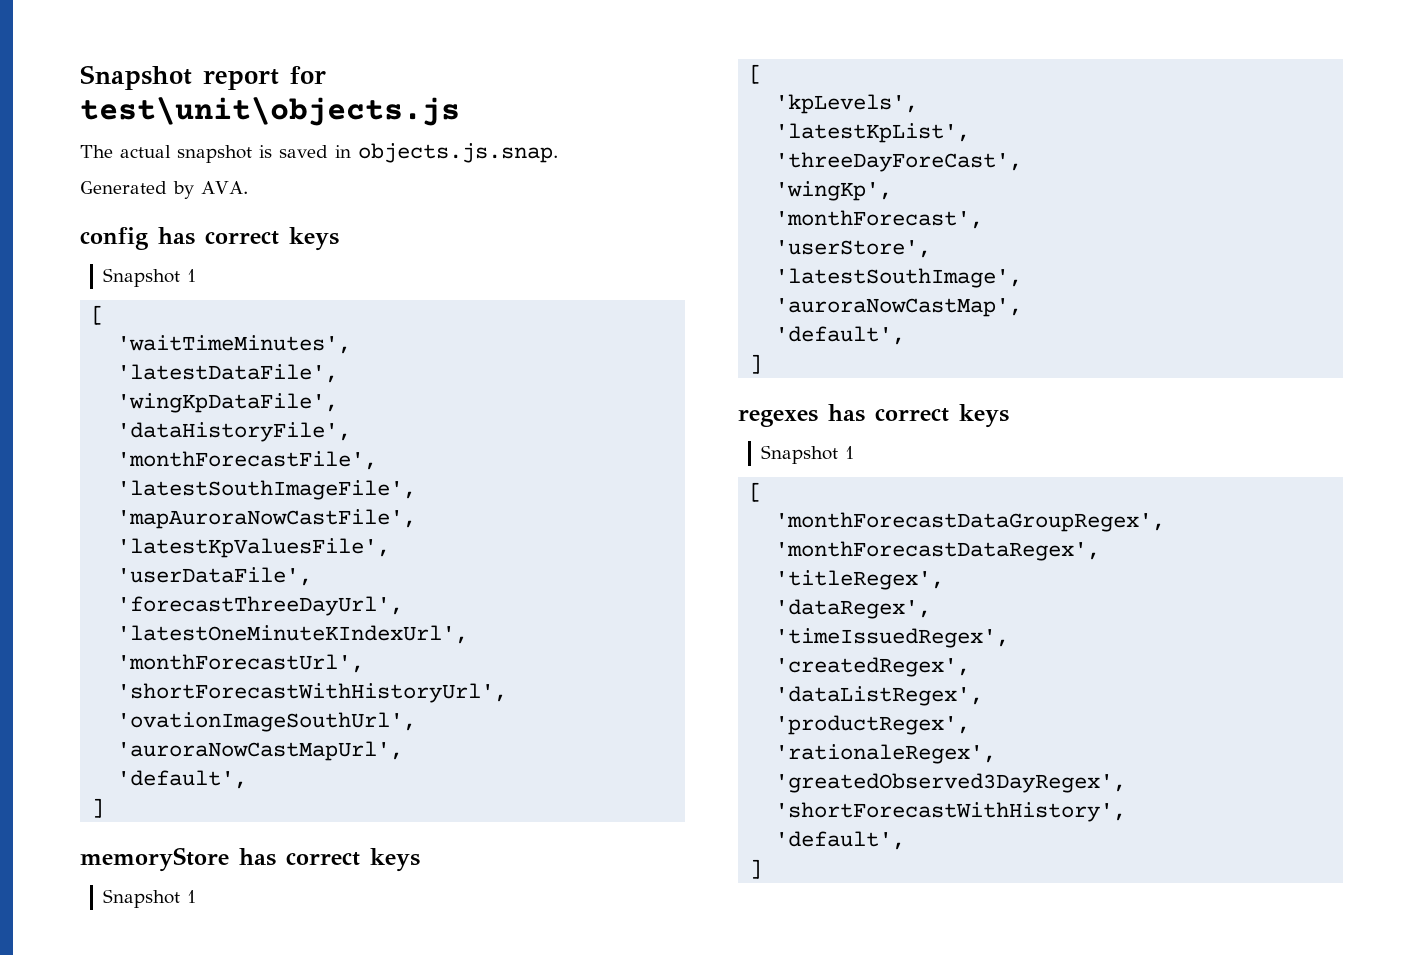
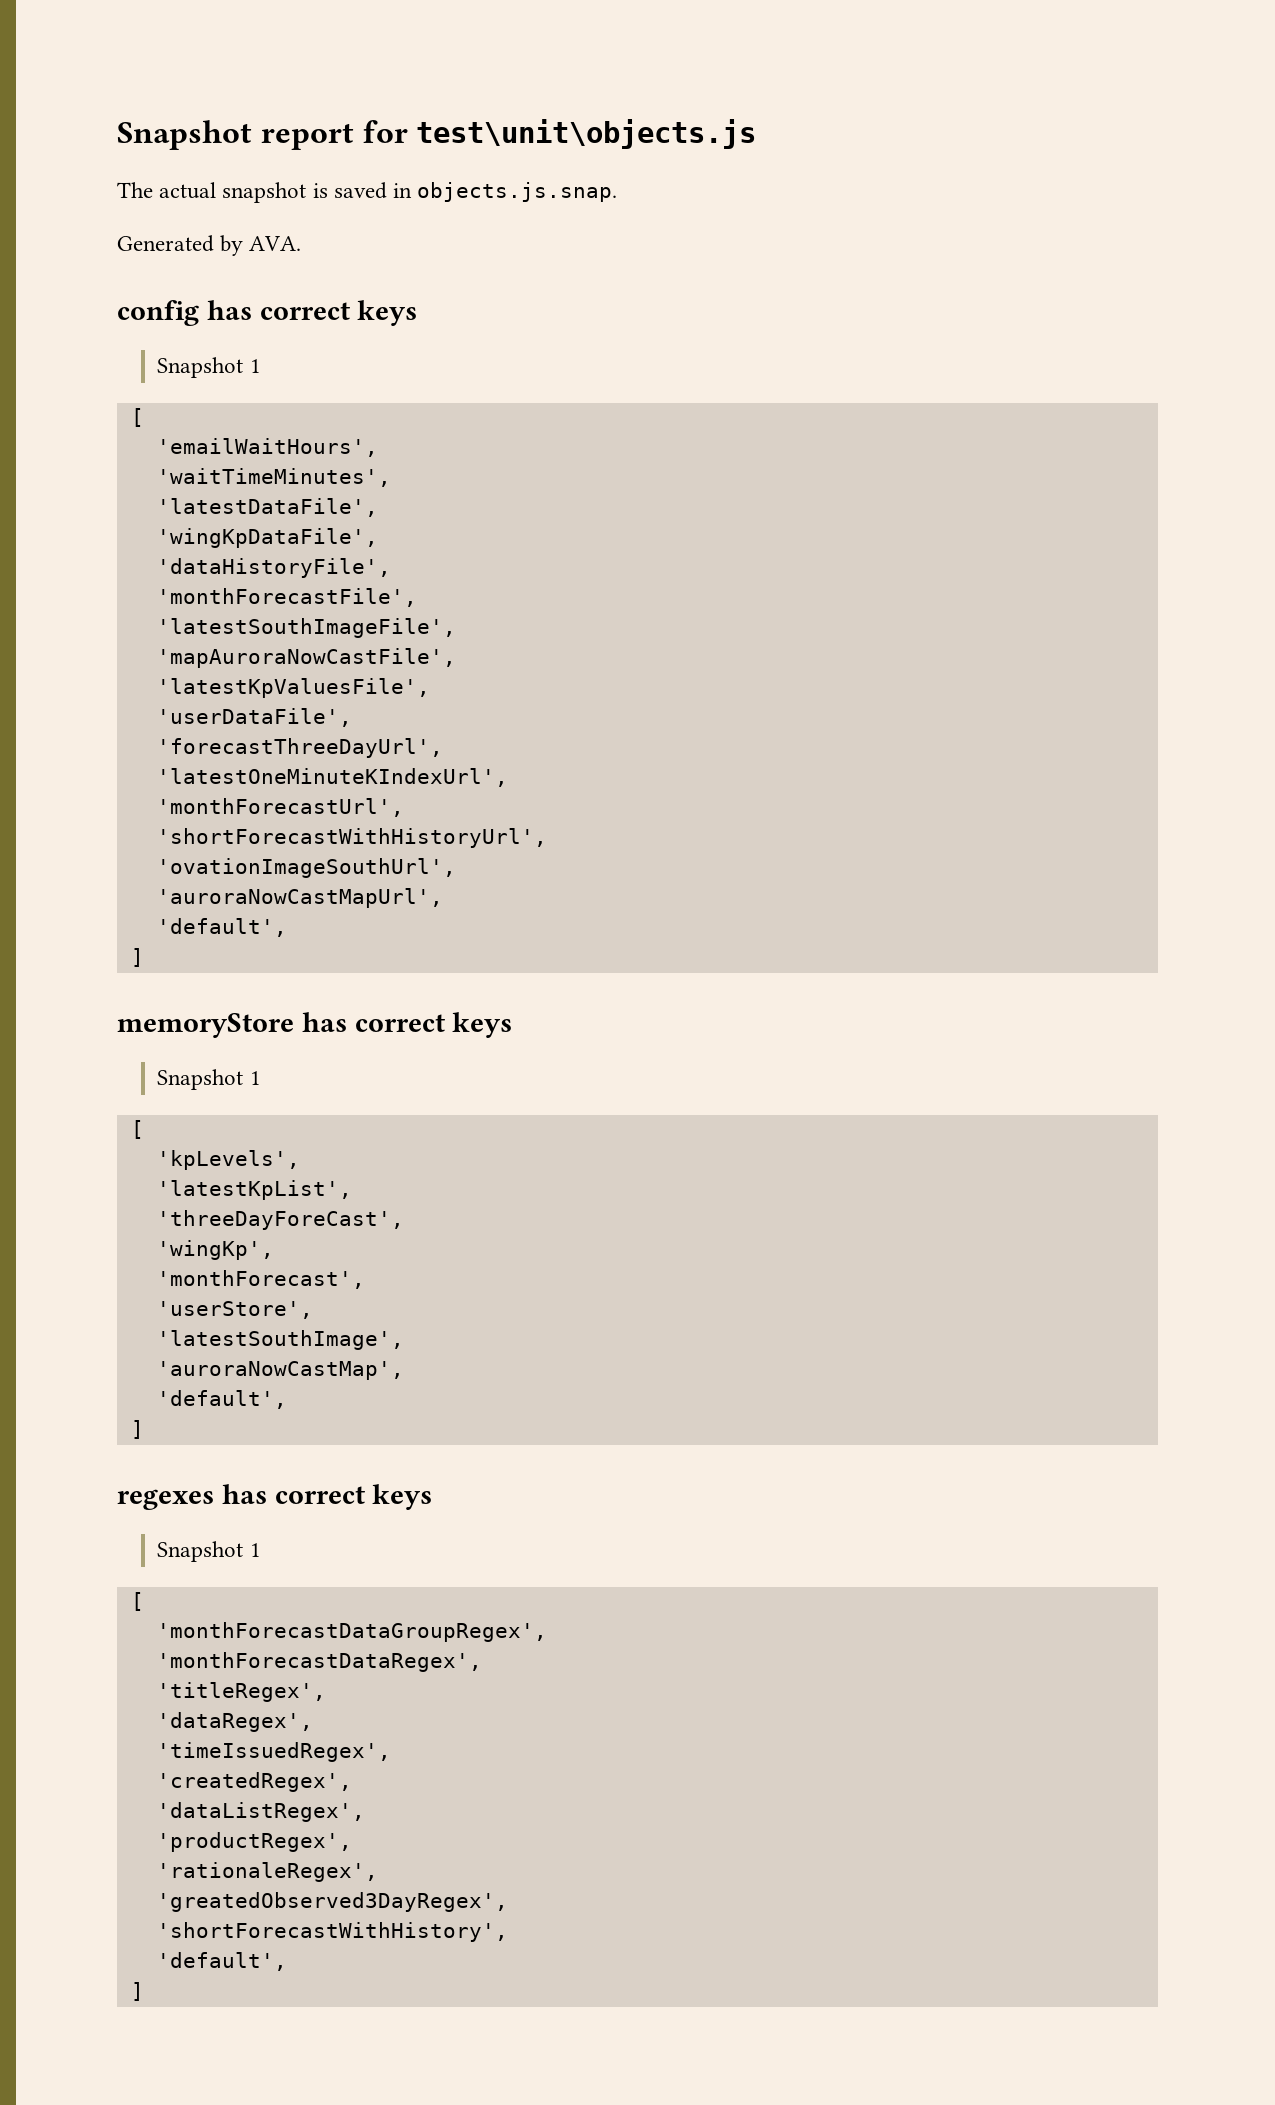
+ 'emailWaitHours',

